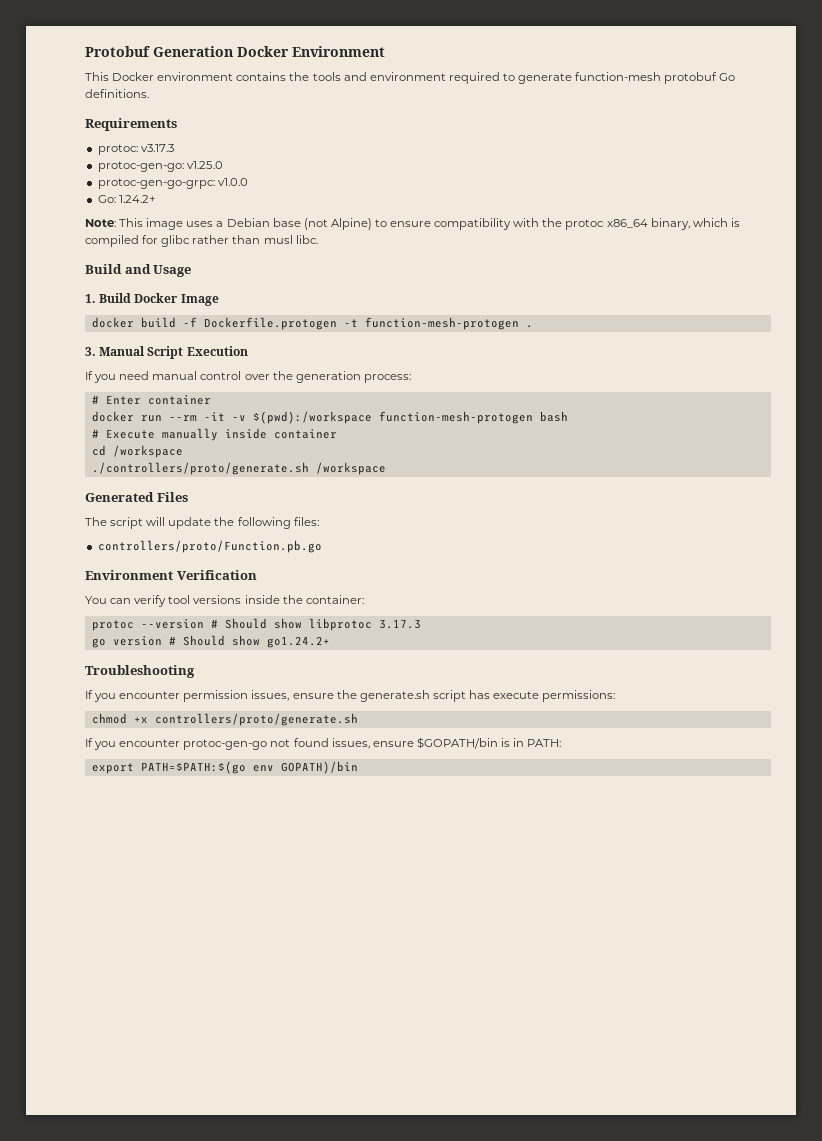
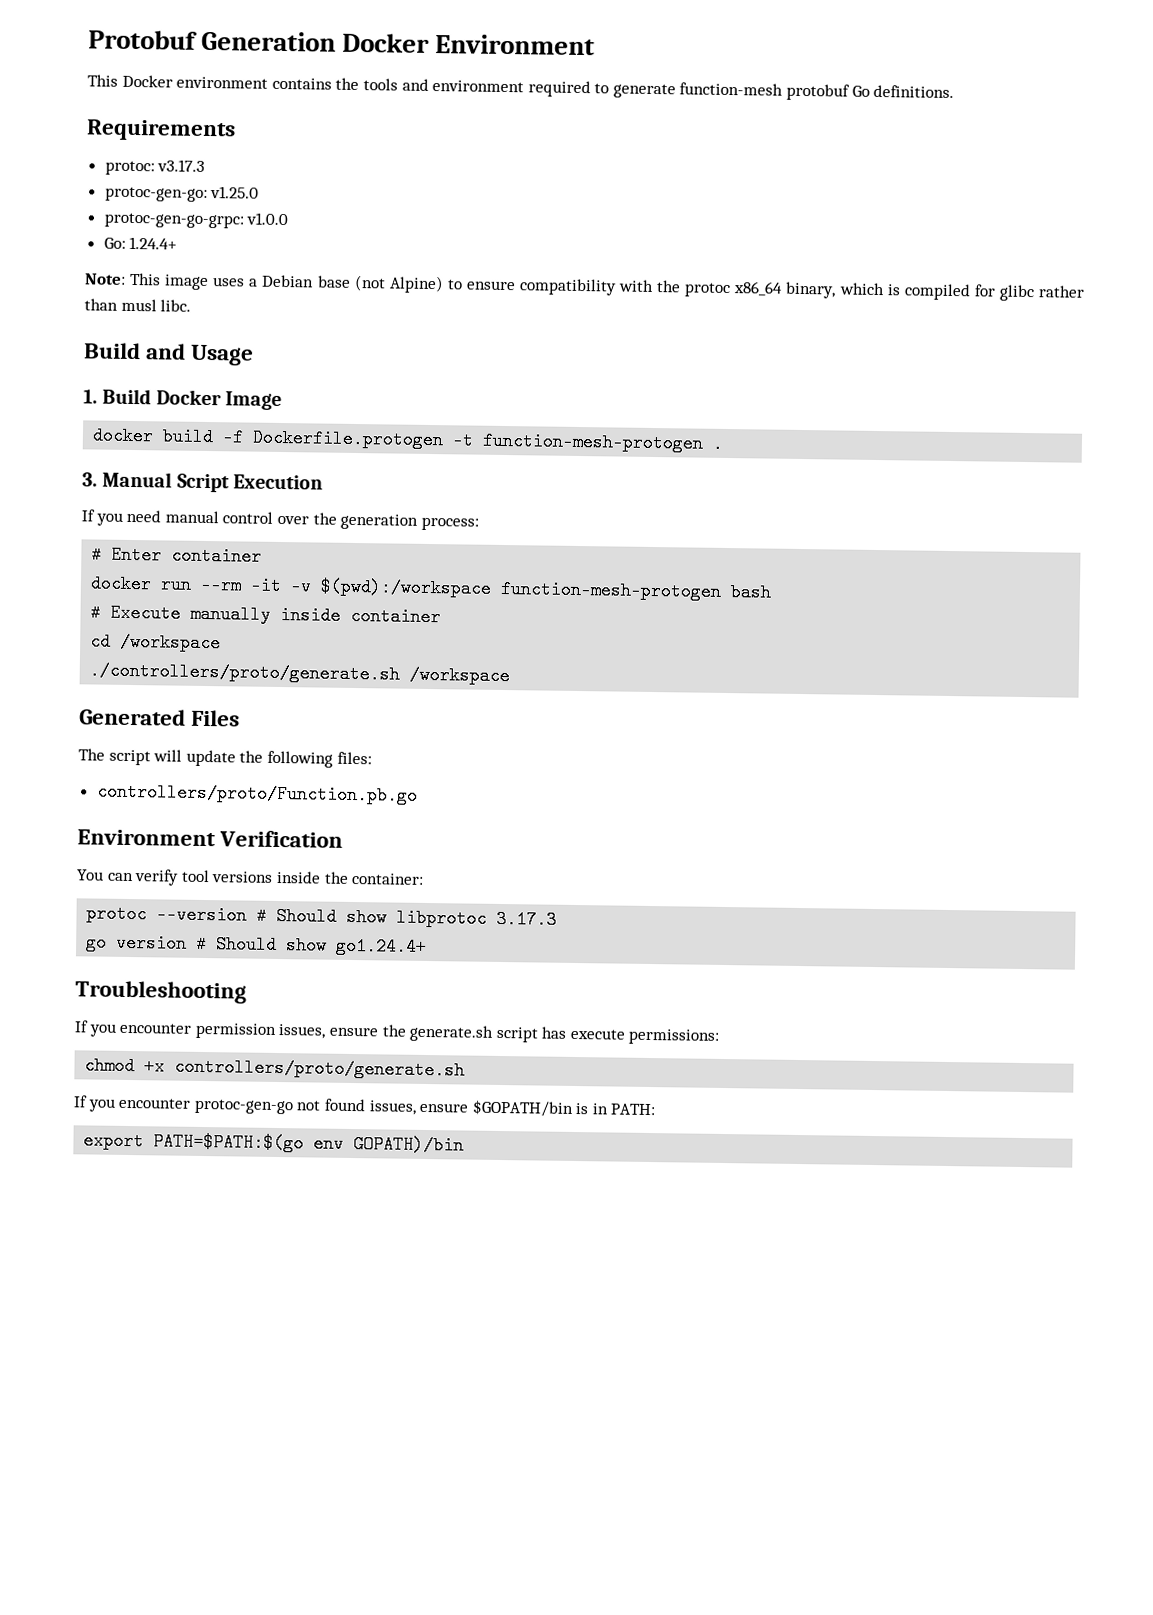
- Go: 1.24.2+
+ Go: 1.24.4+
- go version # Should show go1.24.2+
+ go version # Should show go1.24.4+

